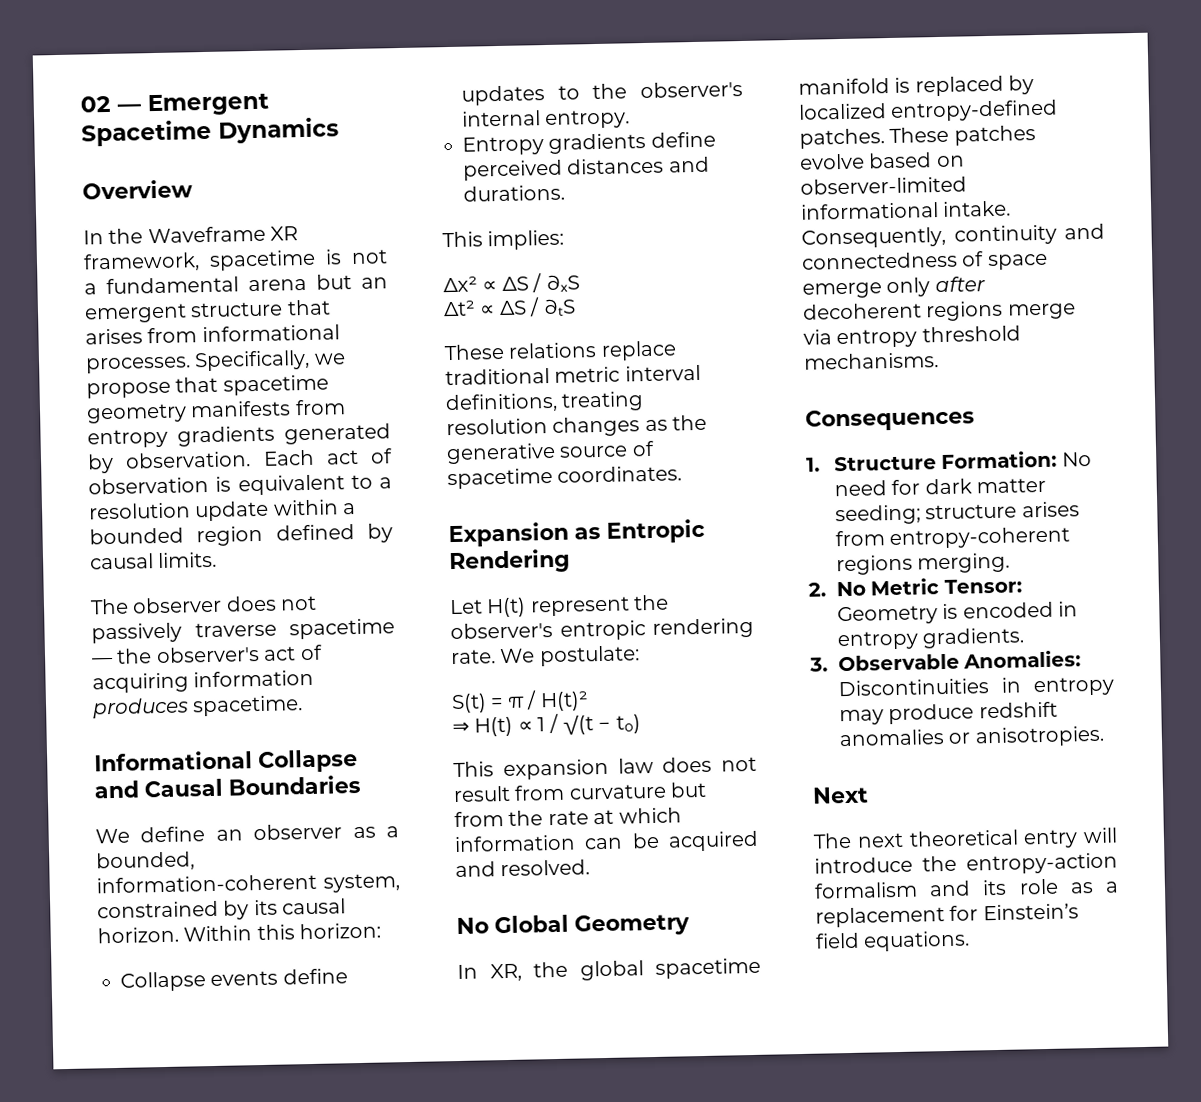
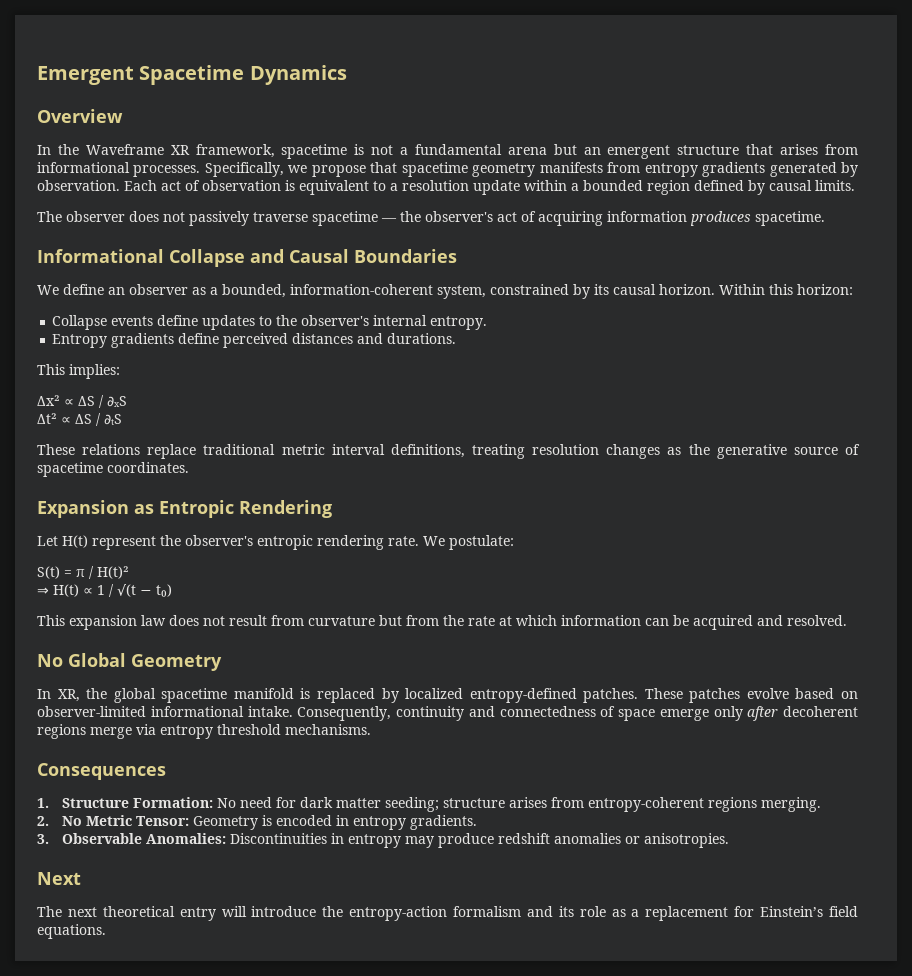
- 02 — Emergent Spacetime Dynamics
+ Emergent Spacetime Dynamics

